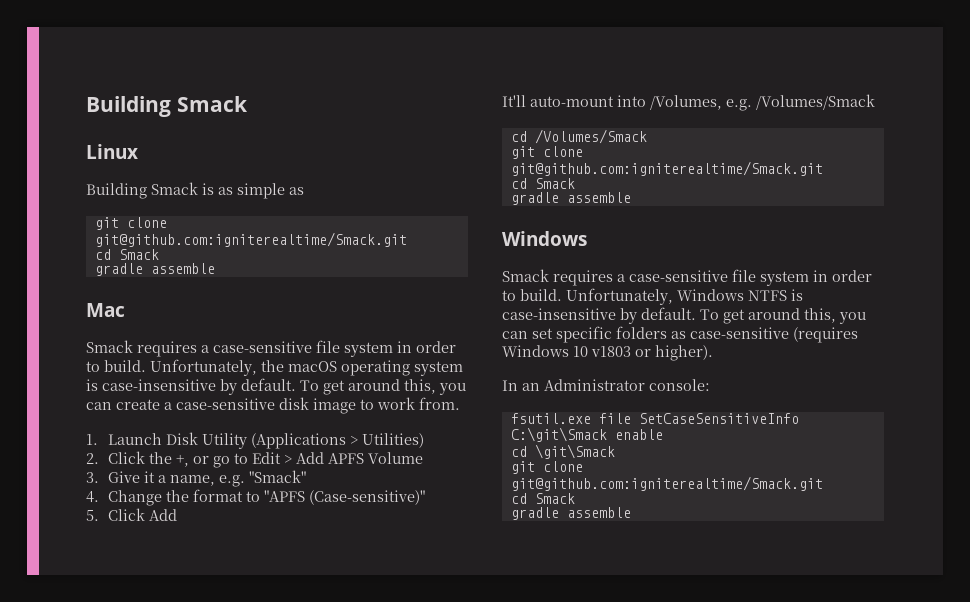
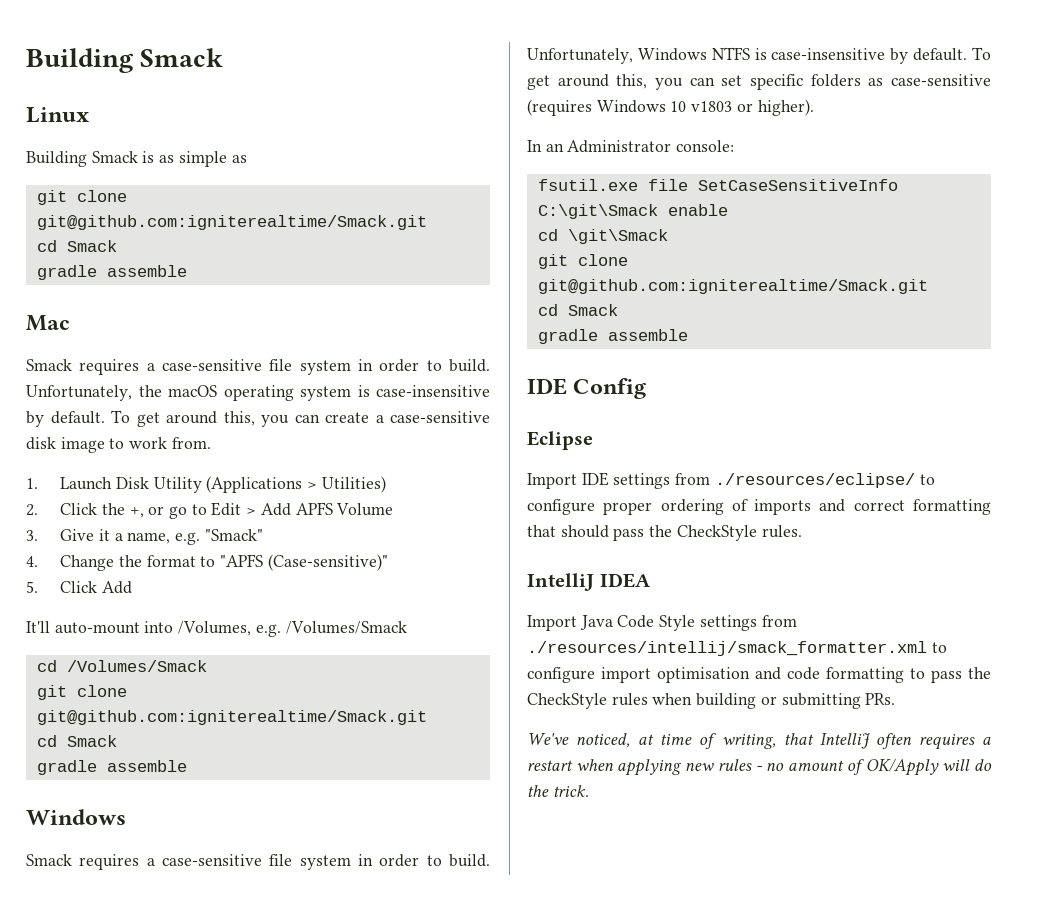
+ IDE Config
+ Eclipse
+ Import IDE settings from ./resources/eclipse/ to configure proper ordering of imports and correct formatting that should pass the CheckStyle rules.
+ IntelliJ IDEA
+ Import Java Code Style settings from ./resources/intellij/smack_formatter.xml to configure import optimisation and code formatting to pass the CheckStyle rules when building or submitting PRs.
+ We've noticed, at time of writing, that IntelliJ often requires a restart when applying new rules - no amount of OK/Apply will do the trick.

